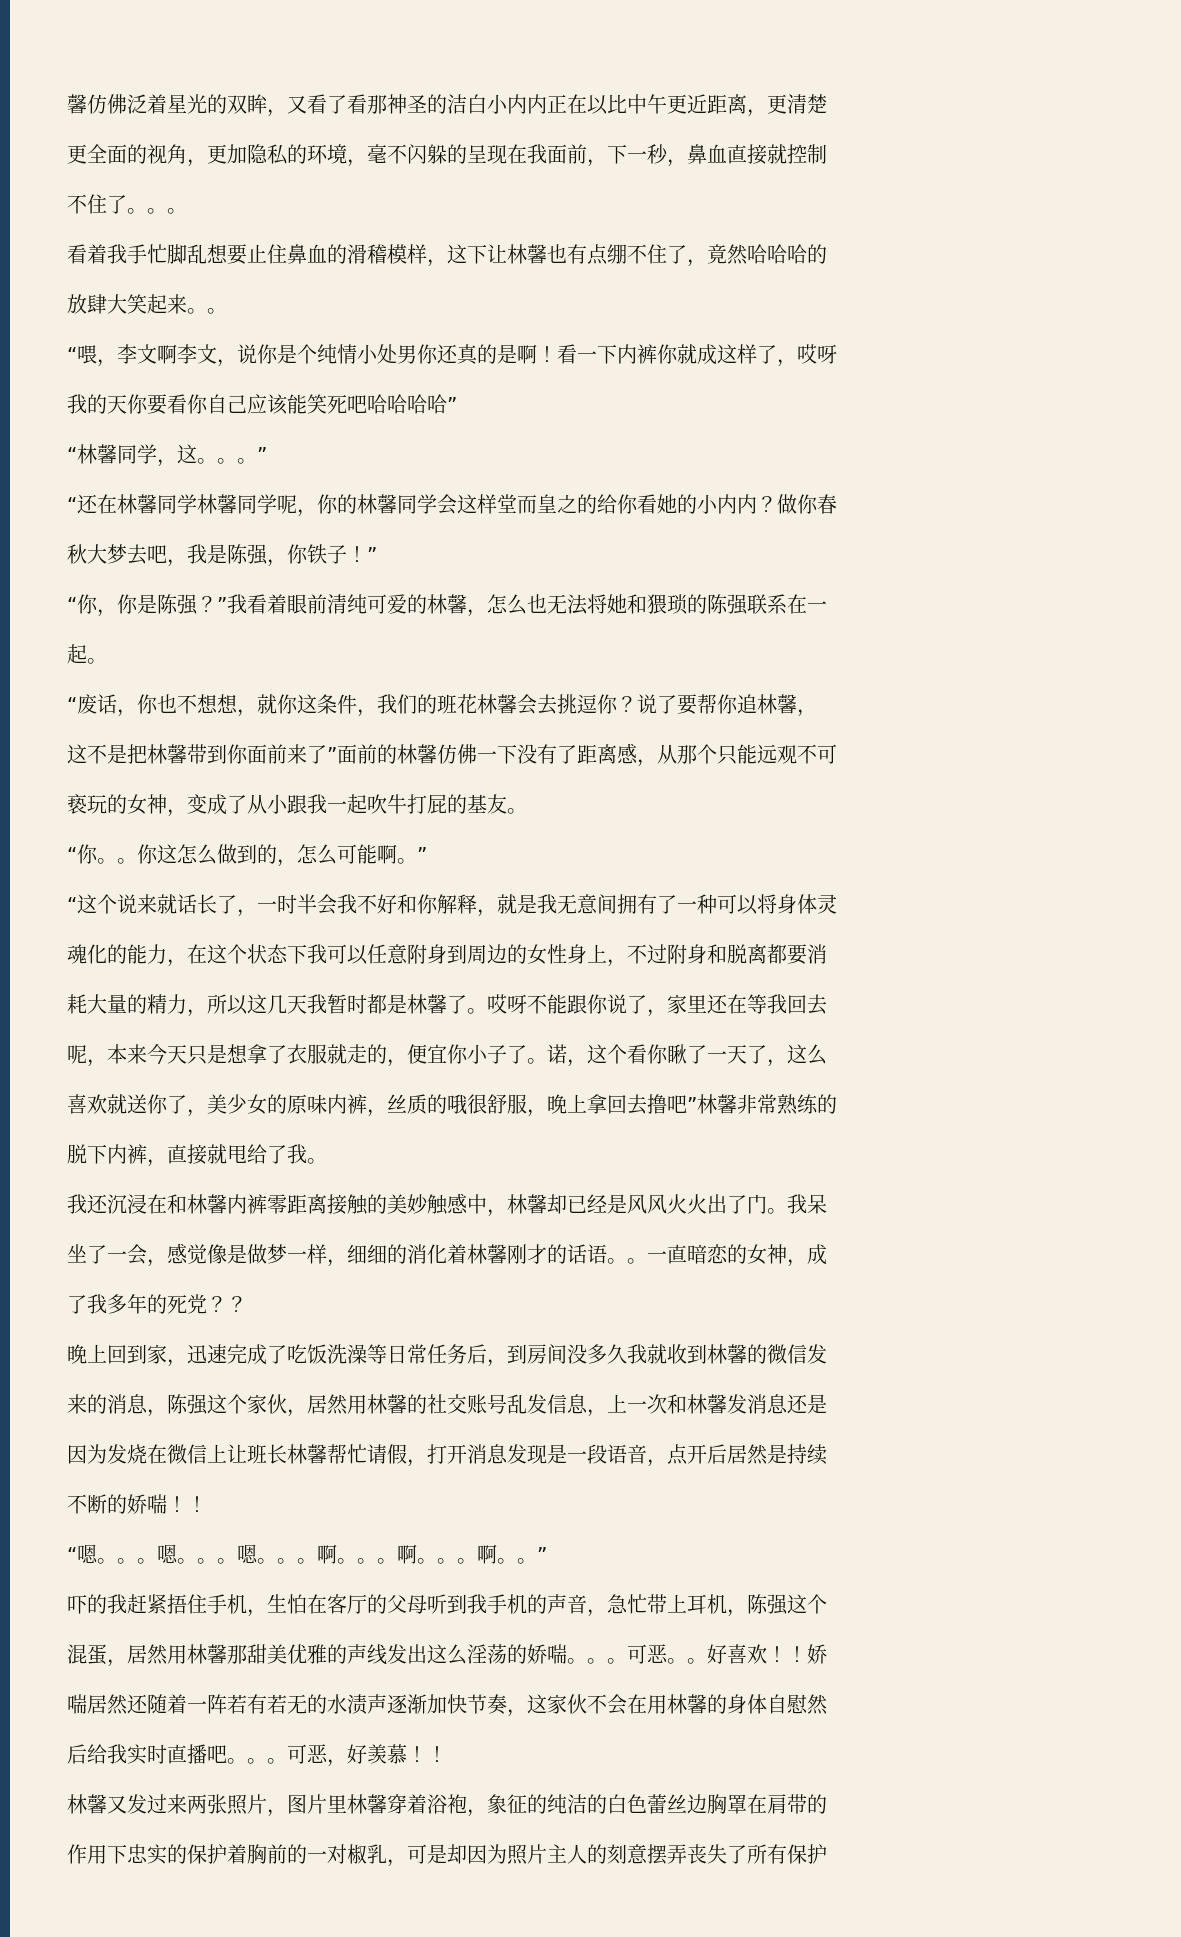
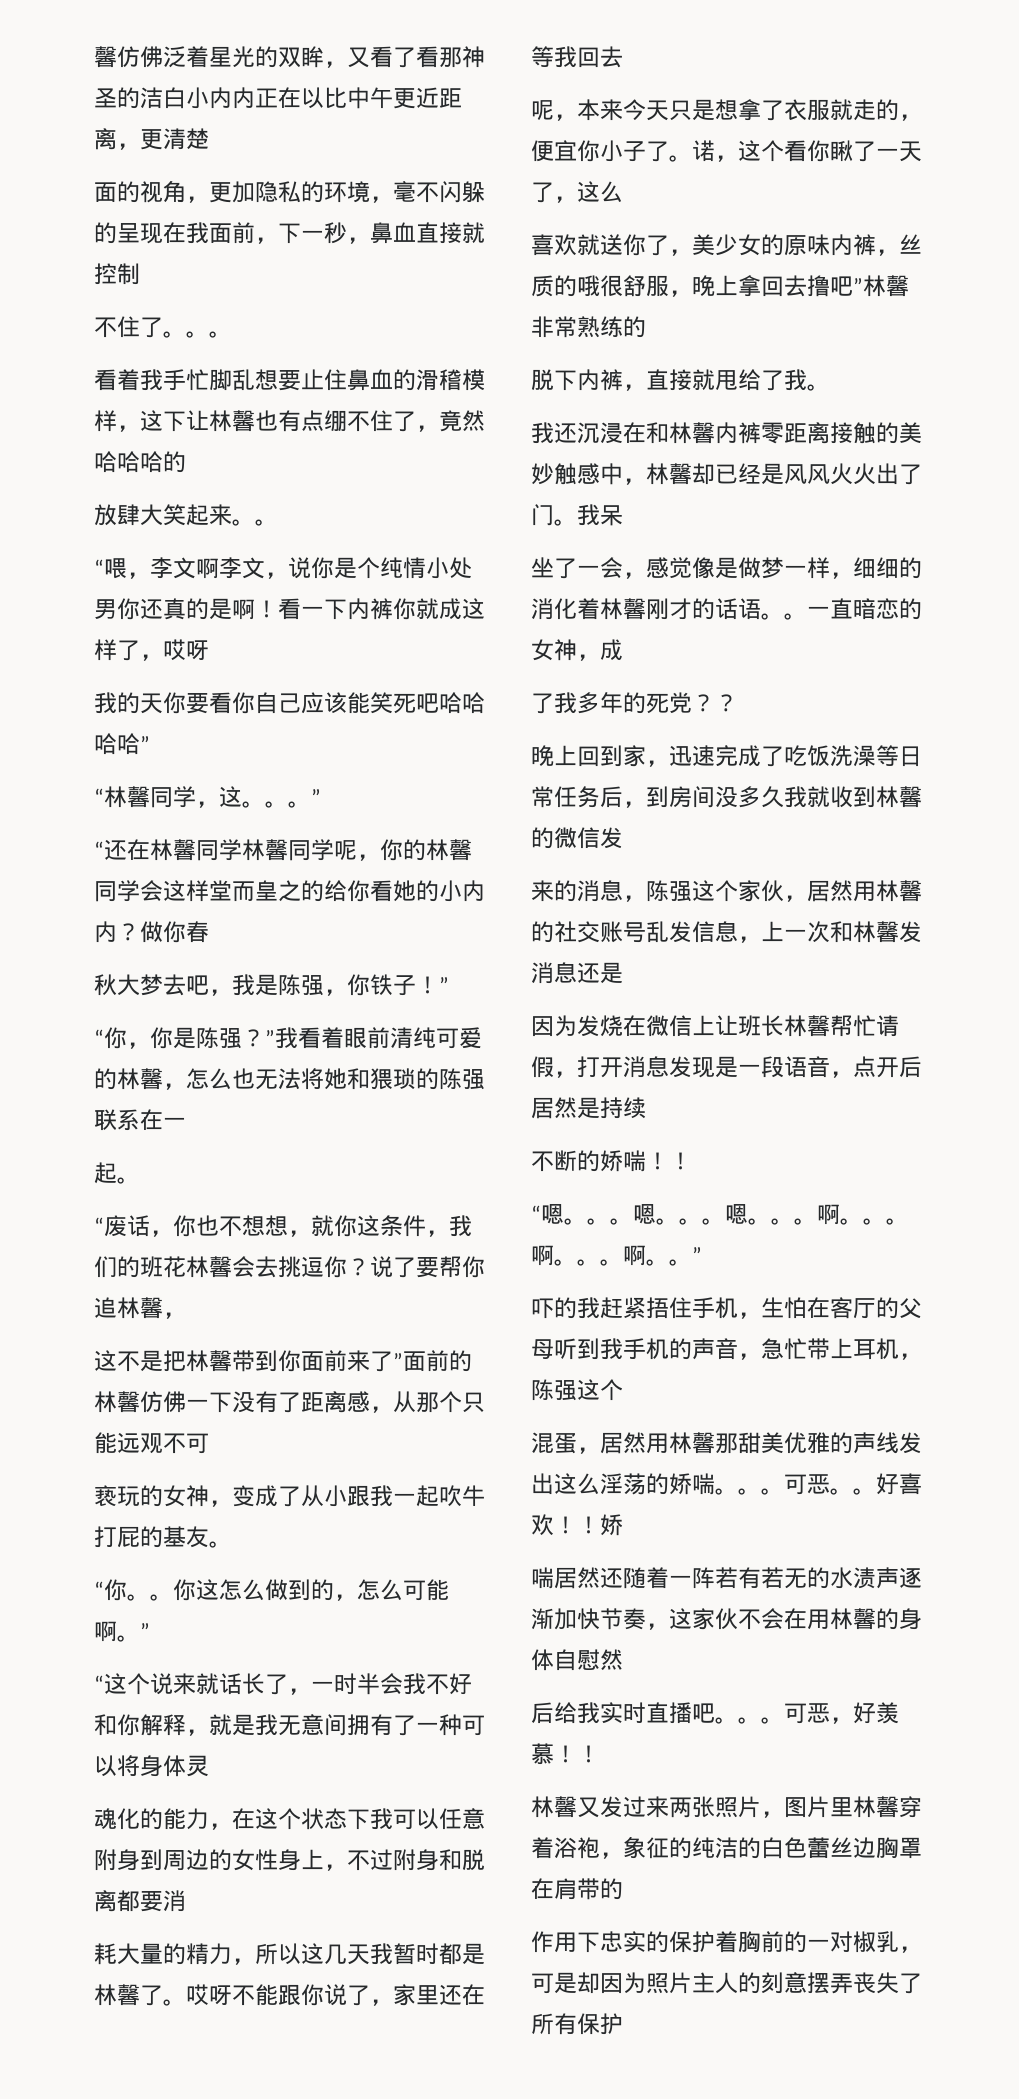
- 更全面的视角，更加隐私的环境，毫不闪躲的呈现在我面前，下一秒，鼻血直接就控制
+ 面的视角，更加隐私的环境，毫不闪躲的呈现在我面前，下一秒，鼻血直接就控制

